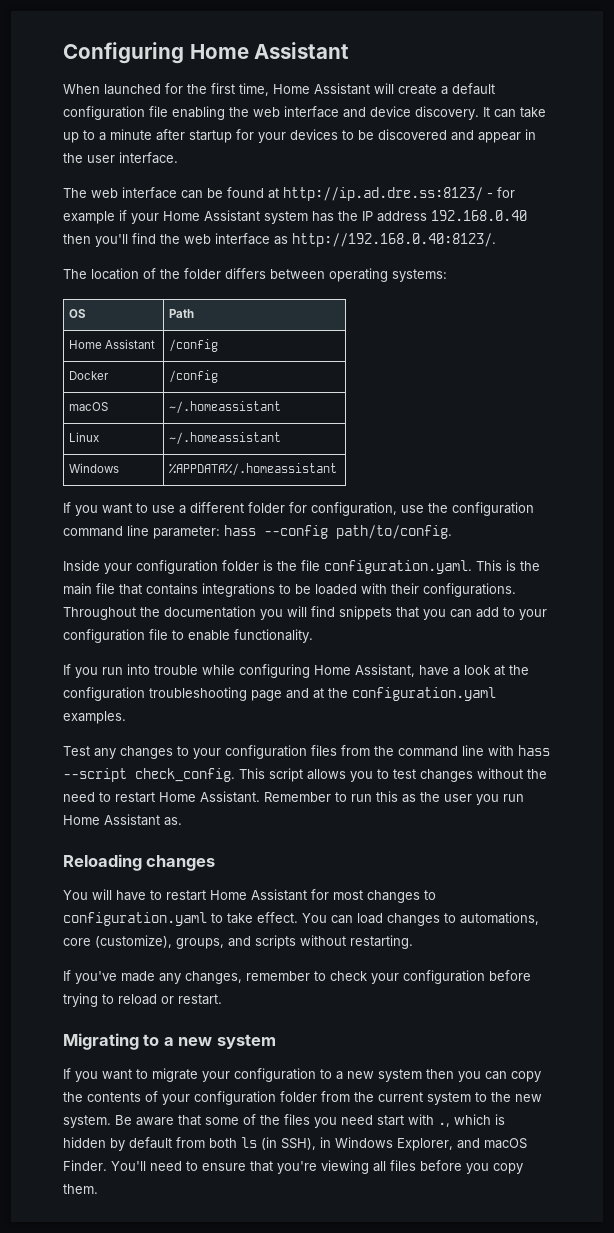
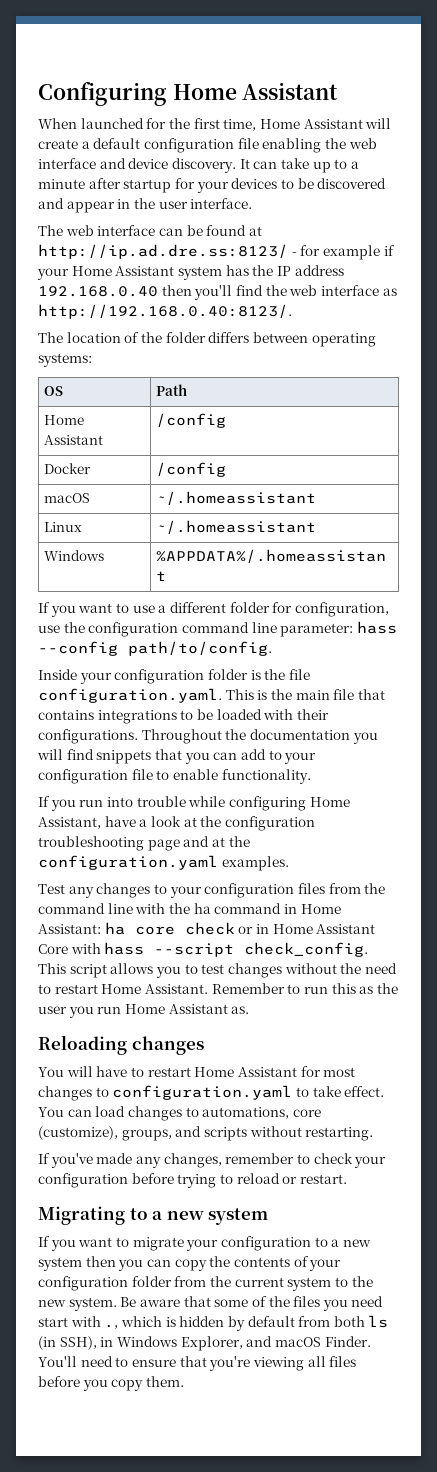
- Test any changes to your configuration files from the command line with hass --script check_config.
+ Test any changes to your configuration files from the command line with the ha command in Home Assistant: ha core check or in Home Assistant Core with hass --script check_config.

